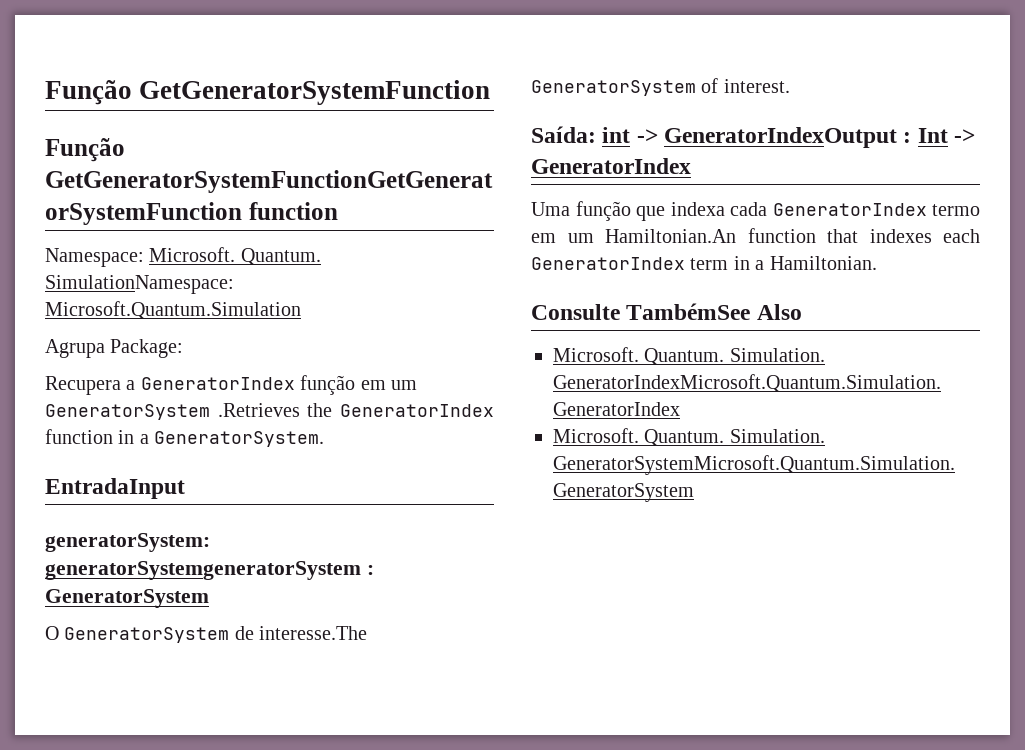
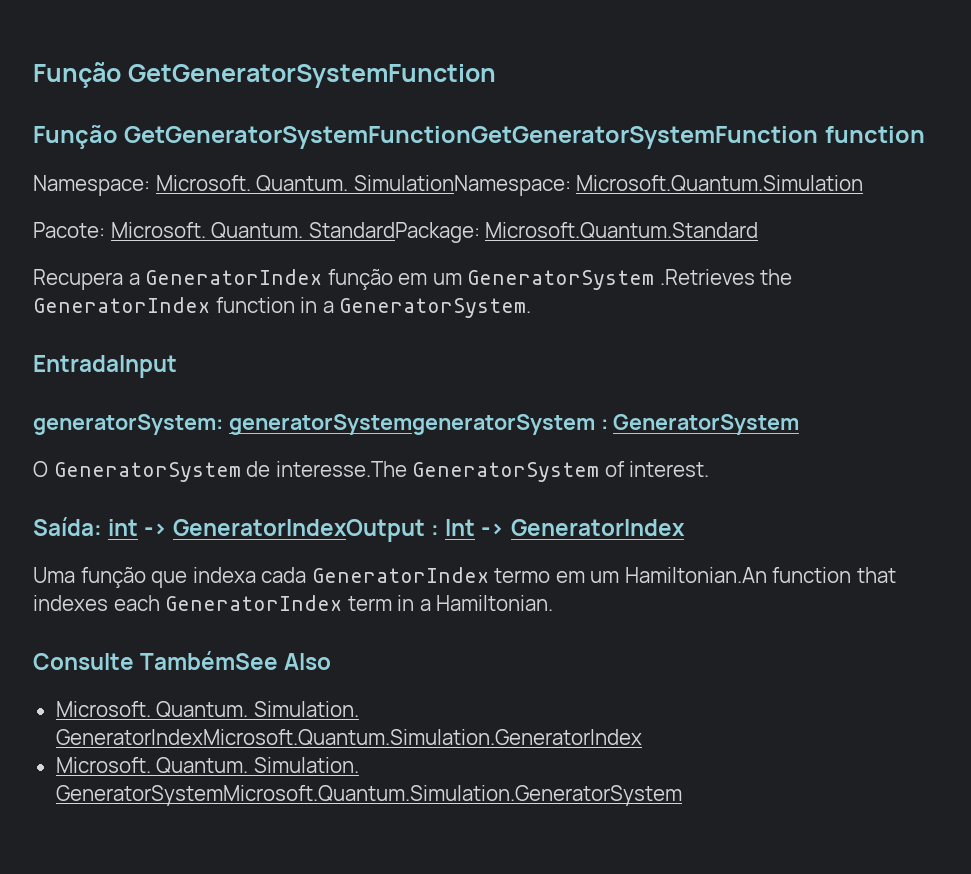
- Agrupa Package:
+ Pacote: Microsoft. Quantum. StandardPackage: Microsoft.Quantum.Standard

